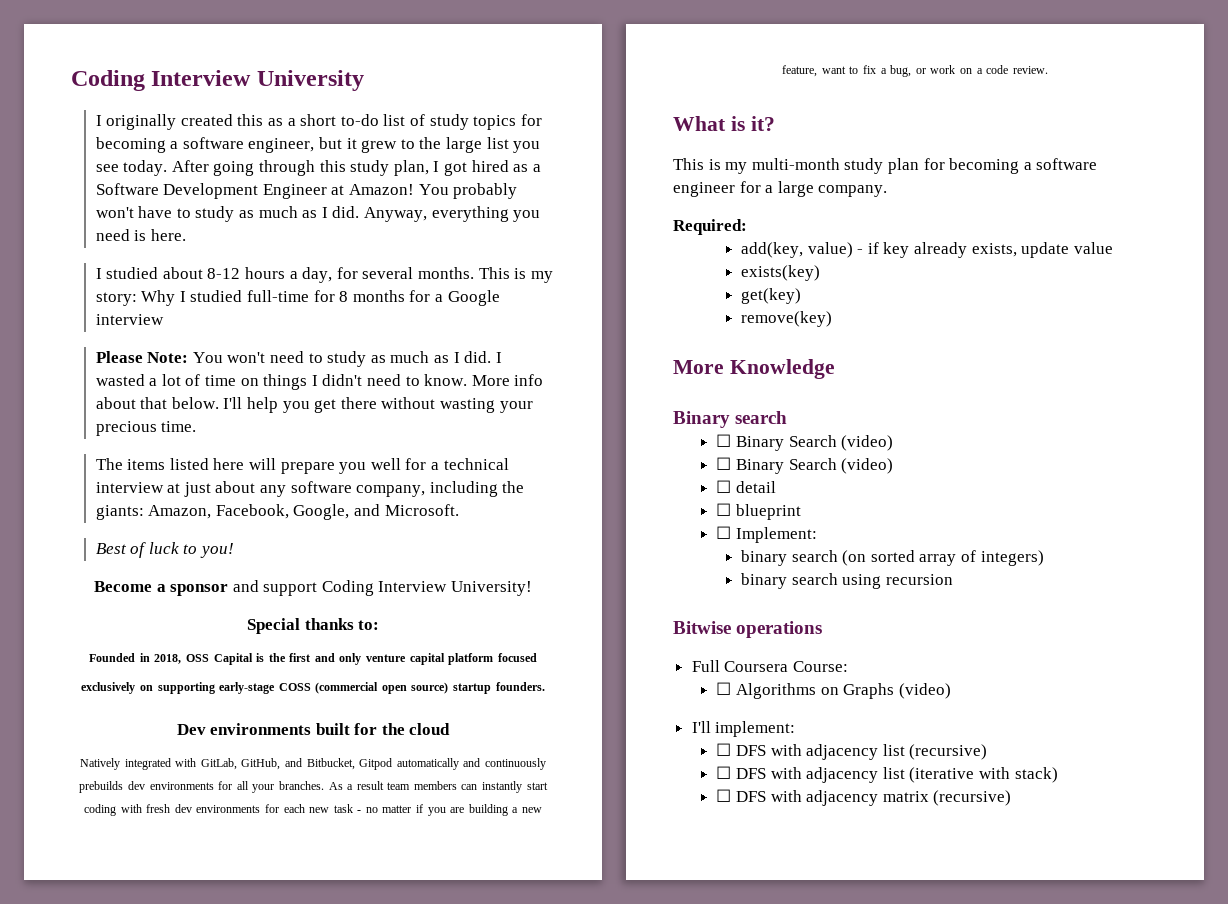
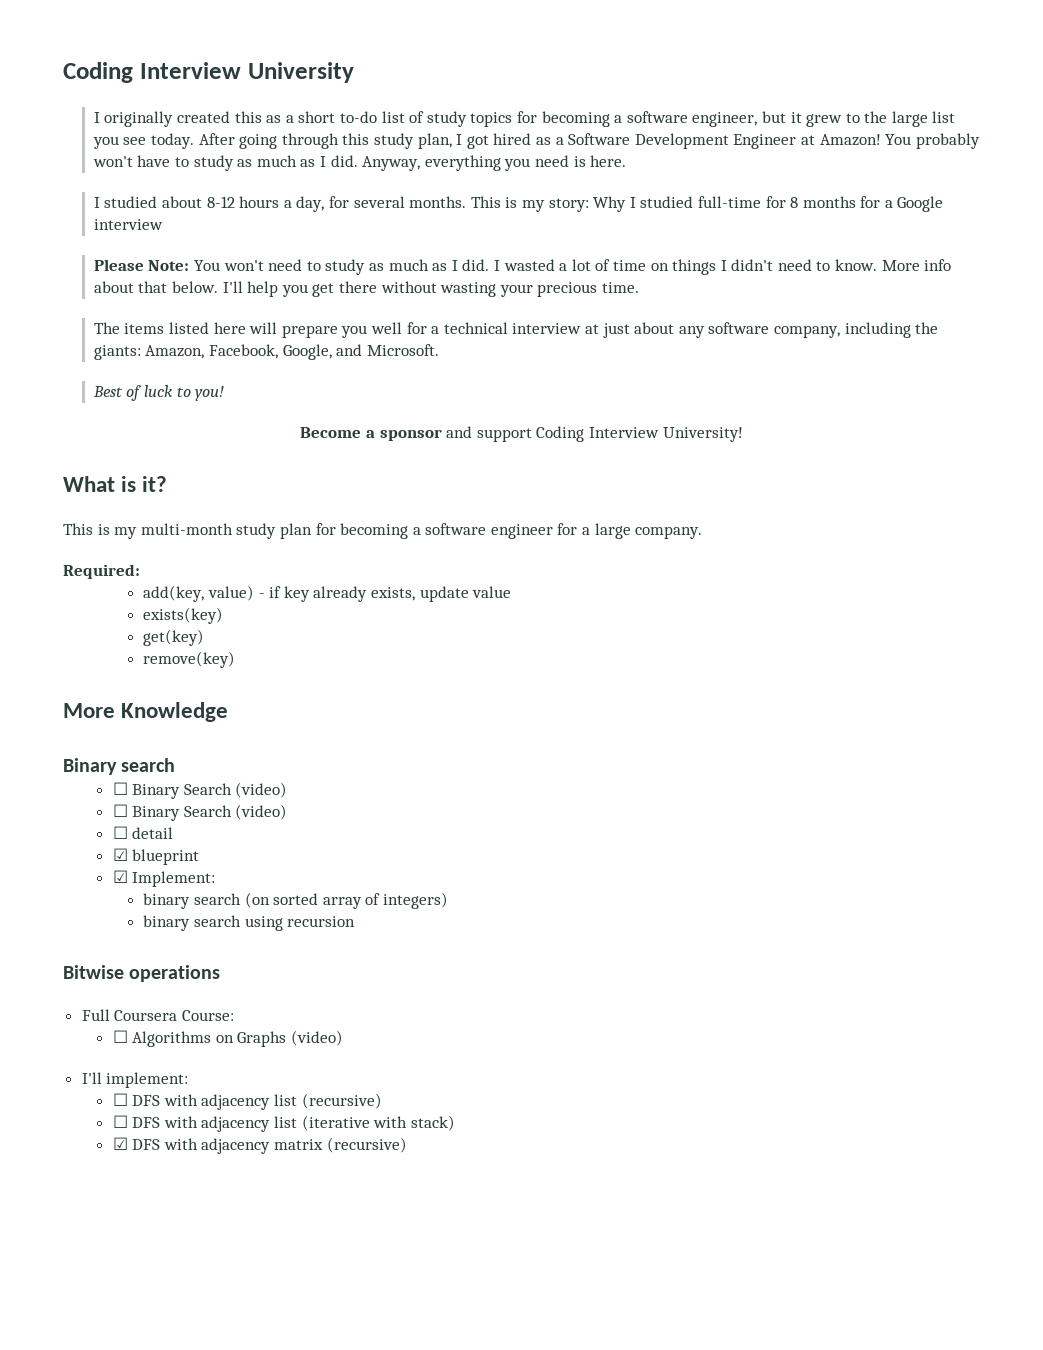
- Special thanks to:
- Founded in 2018, OSS Capital is the first and only venture capital platform focused
- exclusively on supporting early-stage COSS (commercial open source) startup founders.
- Dev environments built for the cloud
- Natively integrated with GitLab, GitHub, and Bitbucket, Gitpod automatically and continuously prebuilds dev environments for all your branches. As a result team members can instantly start coding with fresh dev environments for each new task - no matter if you are building a new feature, want to fix a bug, or work on a code review.
- ☐ blueprint
+ ☑ blueprint
- ☐ Implement:
+ ☑ Implement:
- ☐ DFS with adjacency matrix (recursive)
+ ☑ DFS with adjacency matrix (recursive)

